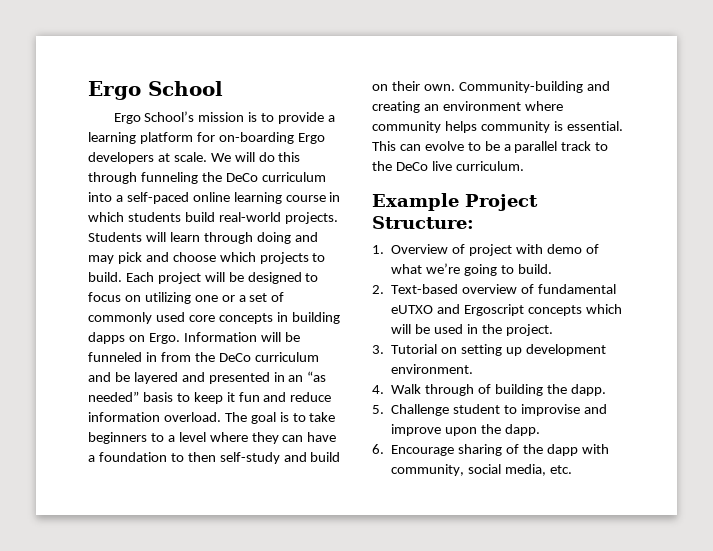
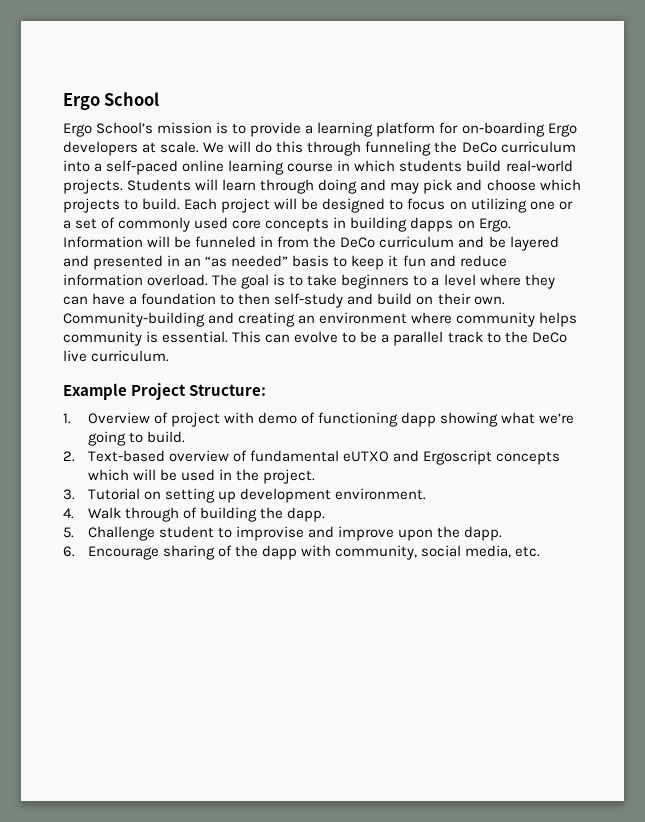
- 1. Overview of project with demo of what we’re going to build.
+ 1. Overview of project with demo of functioning dapp showing what we’re going to build.

